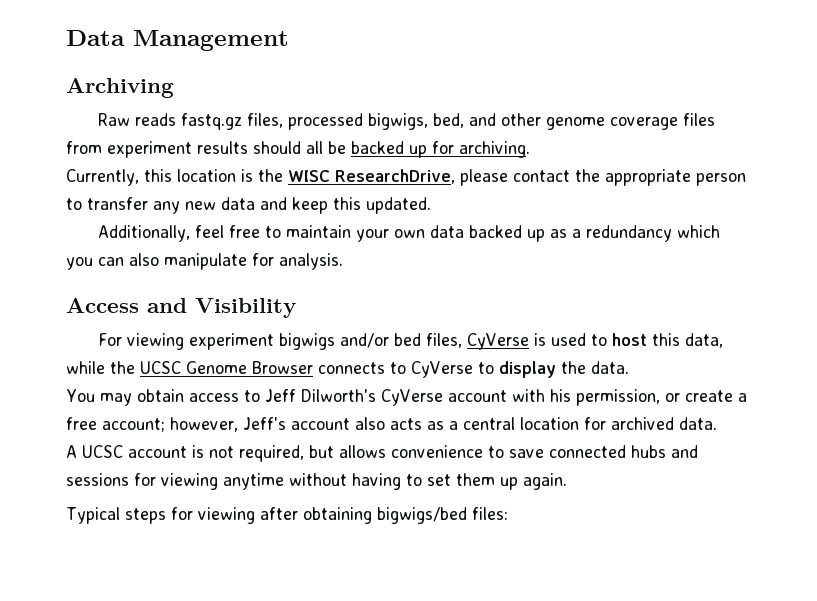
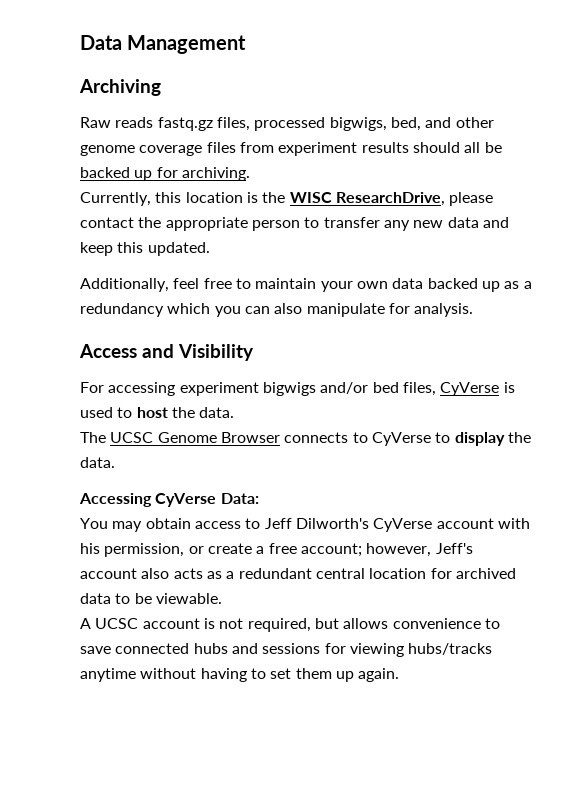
- For viewing experiment bigwigs and/or bed files, CyVerse is used to host this data, while the UCSC Genome Browser connects to CyVerse to display the data.
+ For accessing experiment bigwigs and/or bed files, CyVerse is used to host the data.
+ The UCSC Genome Browser connects to CyVerse to display the data.
+ Accessing CyVerse Data:
- You may obtain access to Jeff Dilworth's CyVerse account with his permission, or create a free account; however, Jeff's account also acts as a central location for archived data.
+ You may obtain access to Jeff Dilworth's CyVerse account with his permission, or create a free account; however, Jeff's account also acts as a redundant central location for archived data to be viewable.
- A UCSC account is not required, but allows convenience to save connected hubs and sessions for viewing anytime without having to set them up again.
+ A UCSC account is not required, but allows convenience to save connected hubs and sessions for viewing hubs/tracks anytime without having to set them up again.
- Typical steps for viewing after obtaining bigwigs/bed files:

